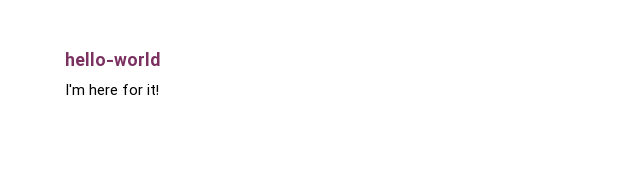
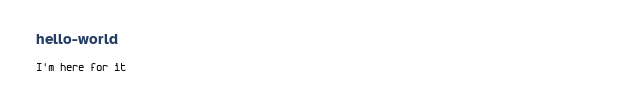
- I'm here for it!
+ I'm here for it

